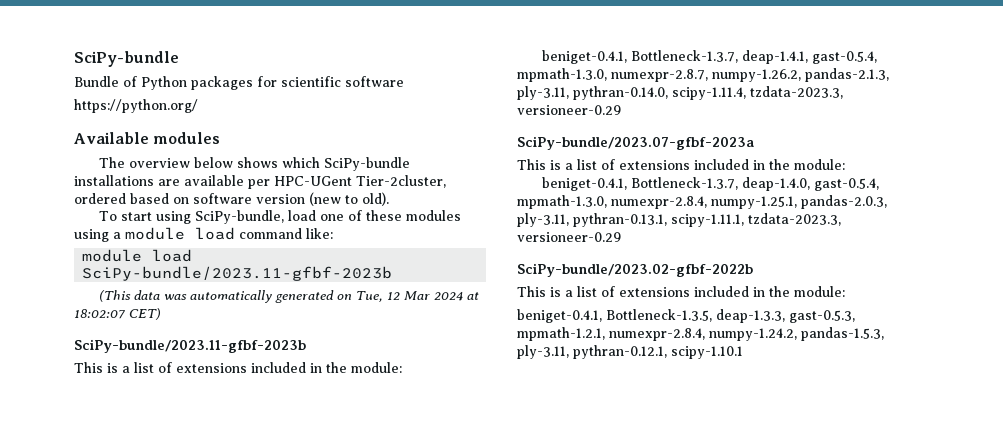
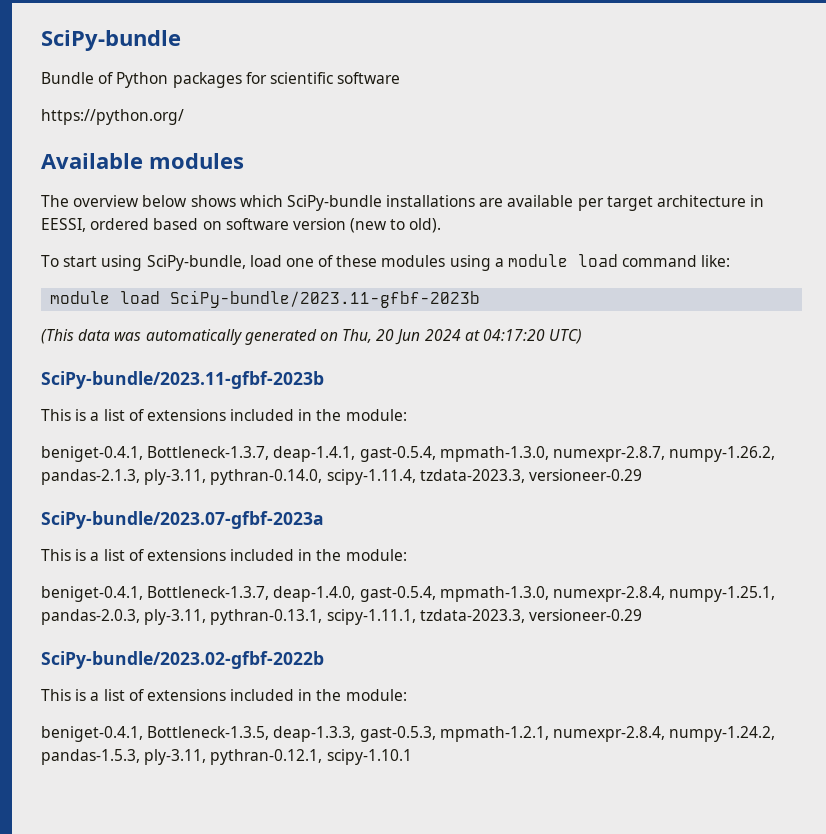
- The overview below shows which SciPy-bundle installations are available per HPC-UGent Tier-2cluster, ordered based on software version (new to old).
+ The overview below shows which SciPy-bundle installations are available per target architecture in EESSI, ordered based on software version (new to old).
- (This data was automatically generated on Tue, 12 Mar 2024 at 18:02:07 CET)
+ (This data was automatically generated on Thu, 20 Jun 2024 at 04:17:20 UTC)

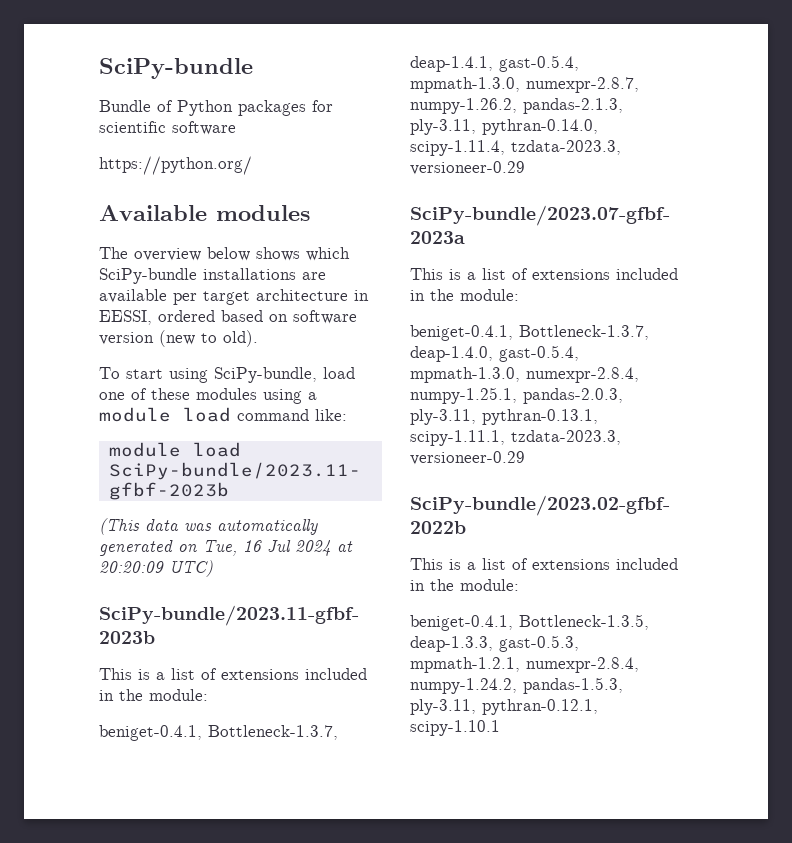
- (This data was automatically generated on Thu, 20 Jun 2024 at 04:17:20 UTC)
+ (This data was automatically generated on Tue, 16 Jul 2024 at 20:20:09 UTC)

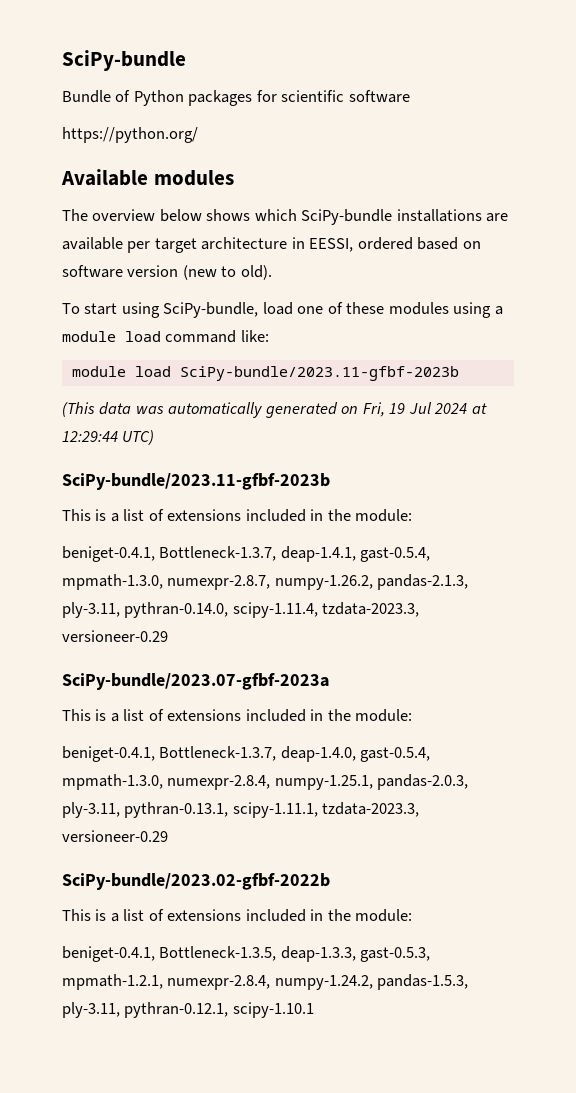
- (This data was automatically generated on Tue, 16 Jul 2024 at 20:20:09 UTC)
+ (This data was automatically generated on Fri, 19 Jul 2024 at 12:29:44 UTC)

